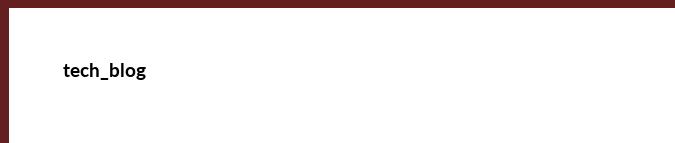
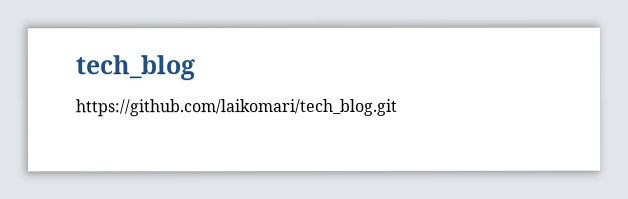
+ https://github.com/laikomari/tech_blog.git

